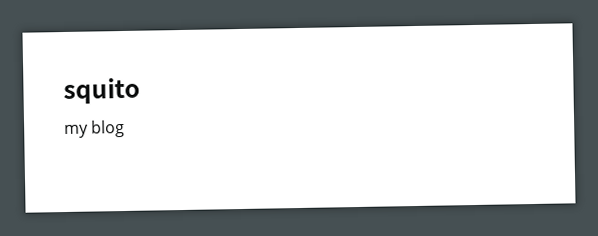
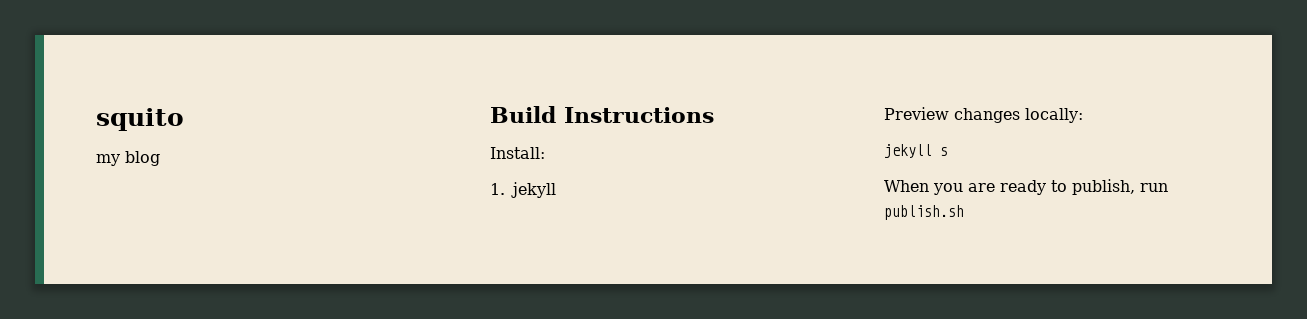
+ Build Instructions
+ Install:
+ 1. jekyll
+ Preview changes locally:
+ jekyll s
+ When you are ready to publish, run publish.sh

